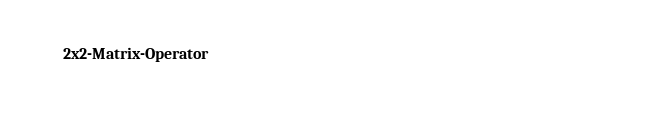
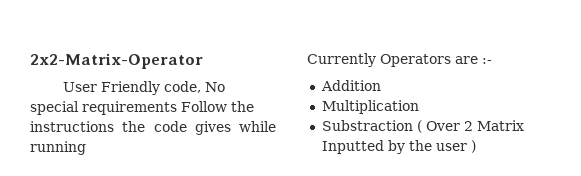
+ User Friendly code, No special requirements Follow the instructions the code gives while running
+ Currently Operators are :-
+ Addition
+ Multiplication
+ Substraction ( Over 2 Matrix Inputted by the user )

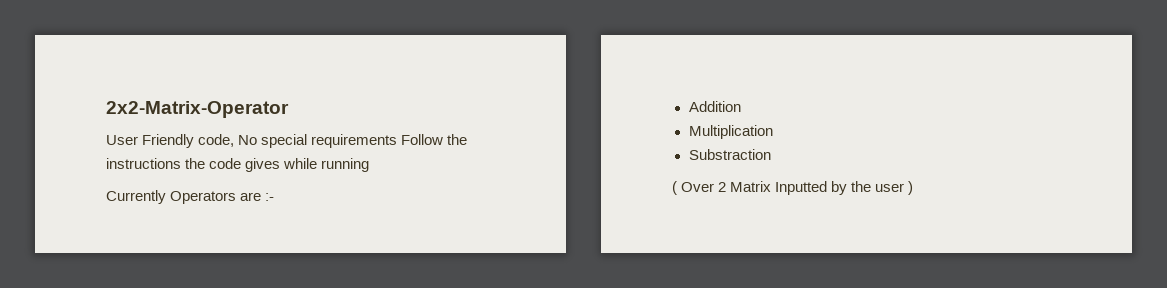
- Substraction ( Over 2 Matrix Inputted by the user )
+ Substraction
+ ( Over 2 Matrix Inputted by the user )

